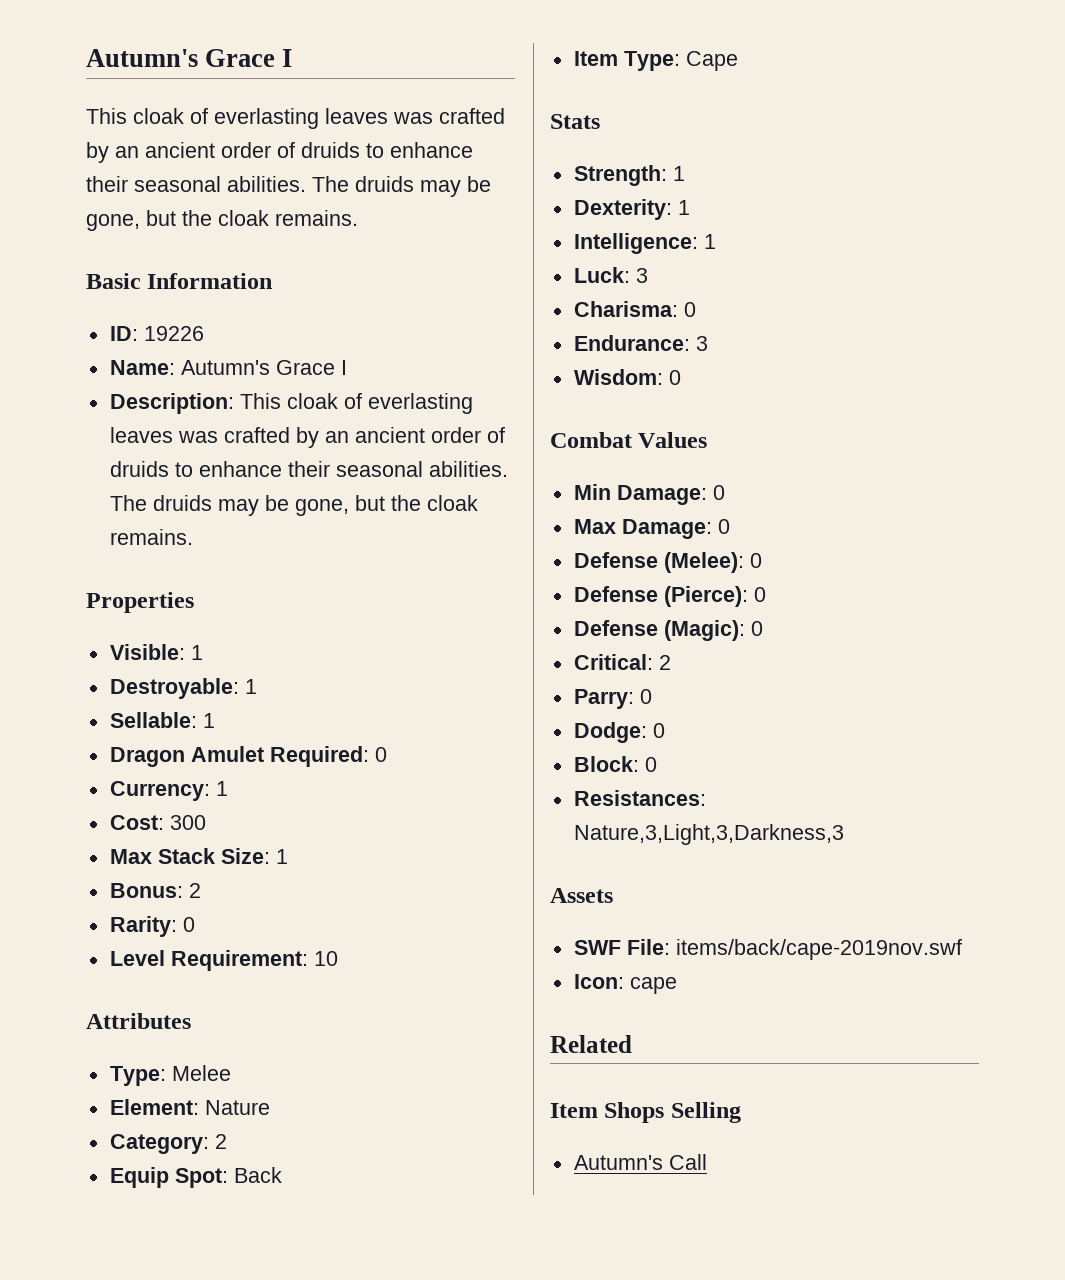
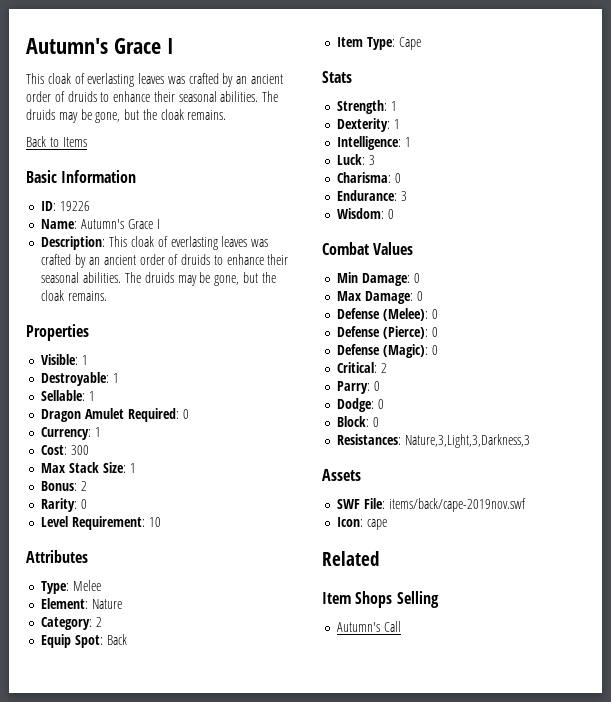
+ Back to Items

